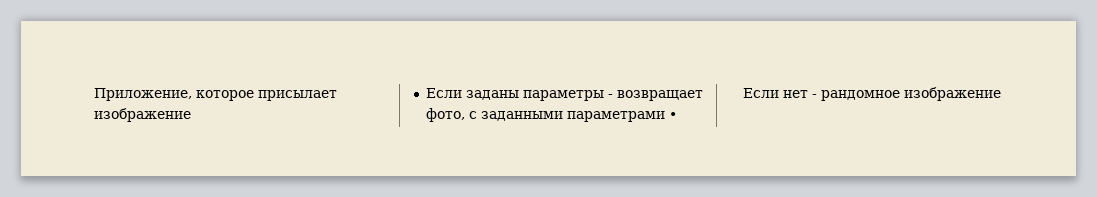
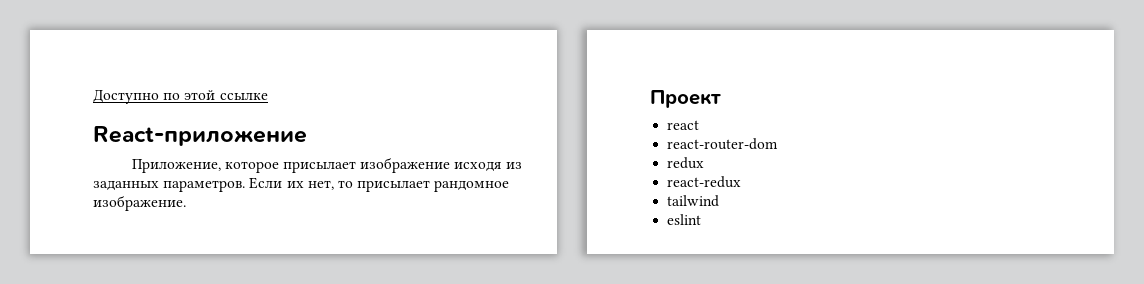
+ Доступно по этой ссылке
+ React-приложение
- Приложение, которое присылает изображение
- Если заданы параметры - возвращает фото, с заданными параметрами • Если нет - рандомное изображение
+ Приложение, которое присылает изображение исходя из заданных параметров. Если их нет, то присылает рандомное изображение.
+ Проект
+ react
+ react-router-dom
+ redux
+ react-redux
+ tailwind
+ eslint

